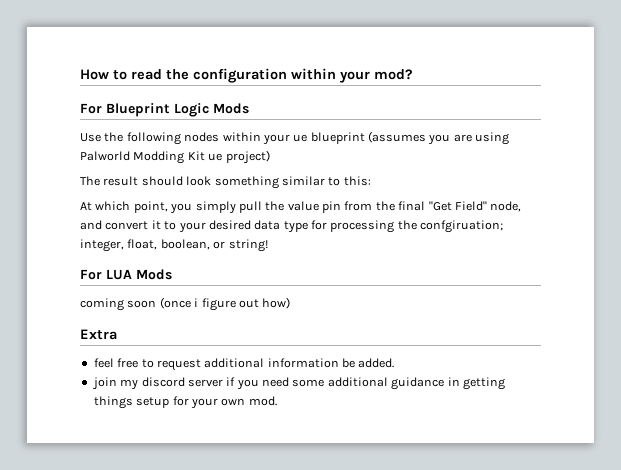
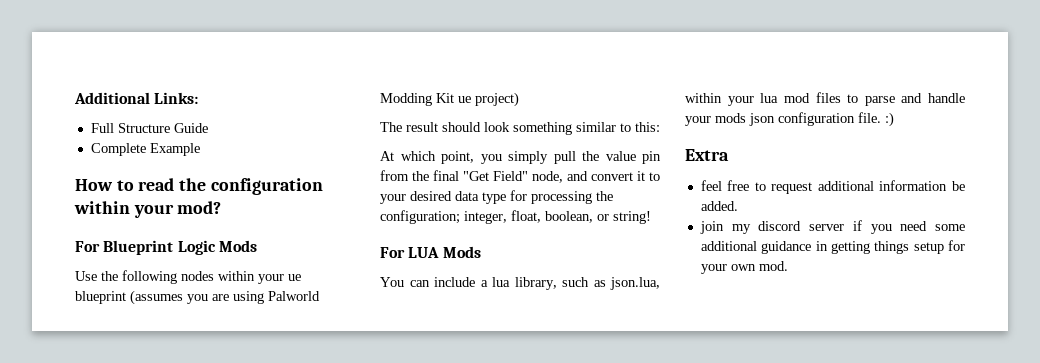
+ Additional Links:
+ Full Structure Guide
+ Complete Example
- At which point, you simply pull the value pin from the final "Get Field" node, and convert it to your desired data type for processing the confgiruation; integer, float, boolean, or string!
+ At which point, you simply pull the value pin from the final "Get Field" node, and convert it to your desired data type for processing the configuration; integer, float, boolean, or string!
- coming soon (once i figure out how)
+ You can include a lua library, such as json.lua, within your lua mod files to parse and handle your mods json configuration file. :)

